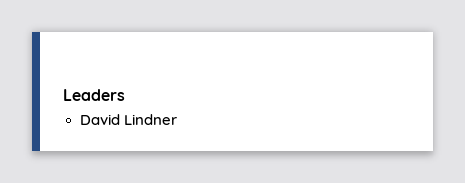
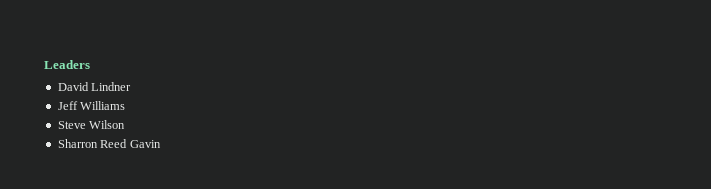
+ Jeff Williams
+ Steve Wilson
+ Sharron Reed Gavin

